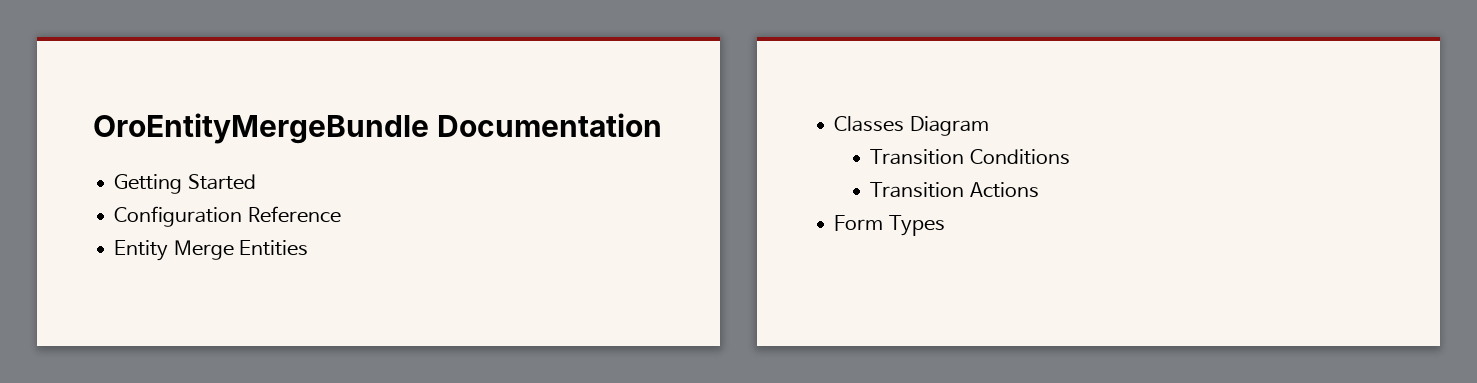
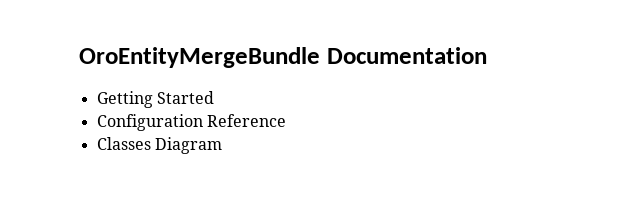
- Entity Merge Entities
- Transition Conditions
- Transition Actions
- Form Types

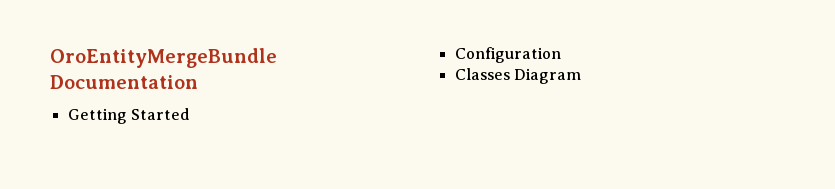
- Configuration Reference
+ Configuration

